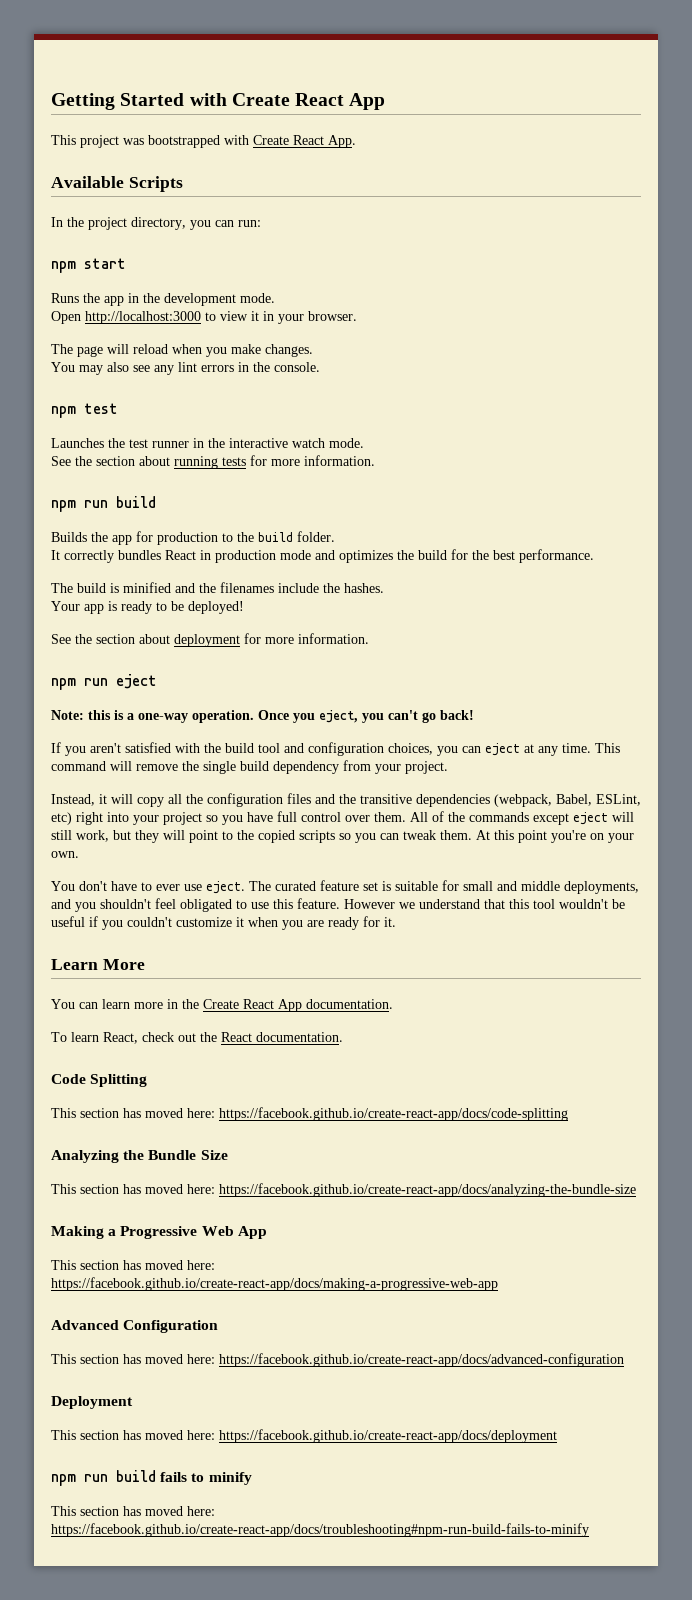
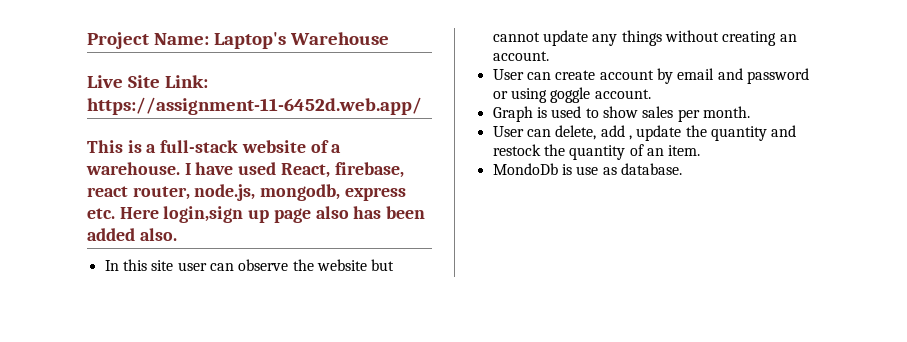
- Getting Started with Create React App
- This project was bootstrapped with Create React App.
- Available Scripts
- In the project directory, you can run:
- npm start
- Runs the app in the development mode.
- Open http://localhost:3000 to view it in your browser.
- The page will reload when you make changes.
- You may also see any lint errors in the console.
- npm test
- Launches the test runner in the interactive watch mode.
- See the section about running tests for more information.
- npm run build
- Builds the app for production to the build folder.
- It correctly bundles React in production mode and optimizes the build for the best performance.
- The build is minified and the filenames include the hashes.
- Your app is ready to be deployed!
- See the section about deployment for more information.
- npm run eject
- Note: this is a one-way operation. Once you eject, you can't go back!
- If you aren't satisfied with the build tool and configuration choices, you can eject at any time. This command will remove the single build dependency from your project.
- Instead, it will copy all the configuration files and the transitive dependencies (webpack, Babel, ESLint, etc) right into your project so you have full control over them. All of the commands except eject will still work, but they will point to the copied scripts so you can tweak them. At this point you're on your own.
- You don't have to ever use eject. The curated feature set is suitable for small and middle deployments, and you shouldn't feel obligated to use this feature. However we understand that this tool wouldn't be useful if you couldn't customize it when you are ready for it.
- Learn More
- You can learn more in the Create React App documentation.
- To learn React, check out the React documentation.
- Code Splitting
- This section has moved here: https://facebook.github.io/create-react-app/docs/code-splitting
- Analyzing the Bundle Size
- This section has moved here: https://facebook.github.io/create-react-app/docs/analyzing-the-bundle-size
- Making a Progressive Web App
- This section has moved here: https://facebook.github.io/create-react-app/docs/making-a-progressive-web-app
- Advanced Configuration
- This section has moved here: https://facebook.github.io/create-react-app/docs/advanced-configuration
- Deployment
- This section has moved here: https://facebook.github.io/create-react-app/docs/deployment
- npm run build fails to minify
- This section has moved here: https://facebook.github.io/create-react-app/docs/troubleshooting#npm-run-build-fails-to-minify
+ Project Name: Laptop's Warehouse
+ Live Site Link: https://assignment-11-6452d.web.app/
+ This is a full-stack website of a warehouse. I have used React, firebase, react router, node.js, mongodb, express etc. Here login,sign up page also has been added also.
+ In this site user can observe the website but cannot update any things without creating an account.
+ User can create account by email and password or using goggle account.
+ Graph is used to show sales per month.
+ User can delete, add , update the quantity and restock the quantity of an item.
+ MondoDb is use as database.

